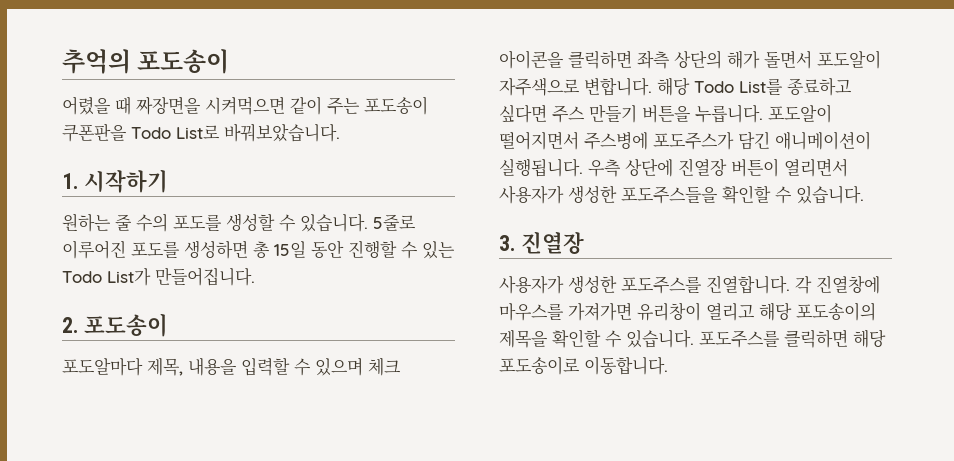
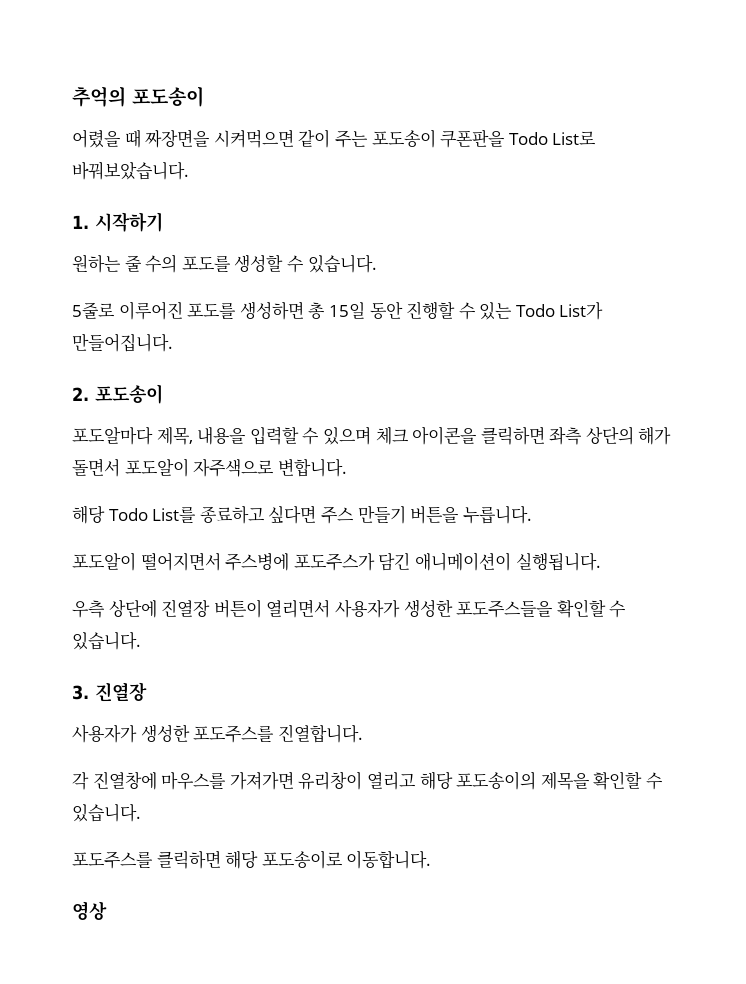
- 원하는 줄 수의 포도를 생성할 수 있습니다. 5줄로 이루어진 포도를 생성하면 총 15일 동안 진행할 수 있는 Todo List가 만들어집니다.
+ 원하는 줄 수의 포도를 생성할 수 있습니다.
+ 5줄로 이루어진 포도를 생성하면 총 15일 동안 진행할 수 있는 Todo List가 만들어집니다.
- 포도알마다 제목, 내용을 입력할 수 있으며 체크 아이콘을 클릭하면 좌측 상단의 해가 돌면서 포도알이 자주색으로 변합니다. 해당 Todo List를 종료하고 싶다면 주스 만들기 버튼을 누릅니다. 포도알이 떨어지면서 주스병에 포도주스가 담긴 애니메이션이 실행됩니다. 우측 상단에 진열장 버튼이 열리면서 사용자가 생성한 포도주스들을 확인할 수 있습니다.
+ 포도알마다 제목, 내용을 입력할 수 있으며 체크 아이콘을 클릭하면 좌측 상단의 해가 돌면서 포도알이 자주색으로 변합니다.
+ 해당 Todo List를 종료하고 싶다면 주스 만들기 버튼을 누릅니다.
+ 포도알이 떨어지면서 주스병에 포도주스가 담긴 애니메이션이 실행됩니다.
+ 우측 상단에 진열장 버튼이 열리면서 사용자가 생성한 포도주스들을 확인할 수 있습니다.
- 사용자가 생성한 포도주스를 진열합니다. 각 진열창에 마우스를 가져가면 유리창이 열리고 해당 포도송이의 제목을 확인할 수 있습니다. 포도주스를 클릭하면 해당 포도송이로 이동합니다.
+ 사용자가 생성한 포도주스를 진열합니다.
+ 각 진열창에 마우스를 가져가면 유리창이 열리고 해당 포도송이의 제목을 확인할 수 있습니다.
+ 포도주스를 클릭하면 해당 포도송이로 이동합니다.
+ 영상

